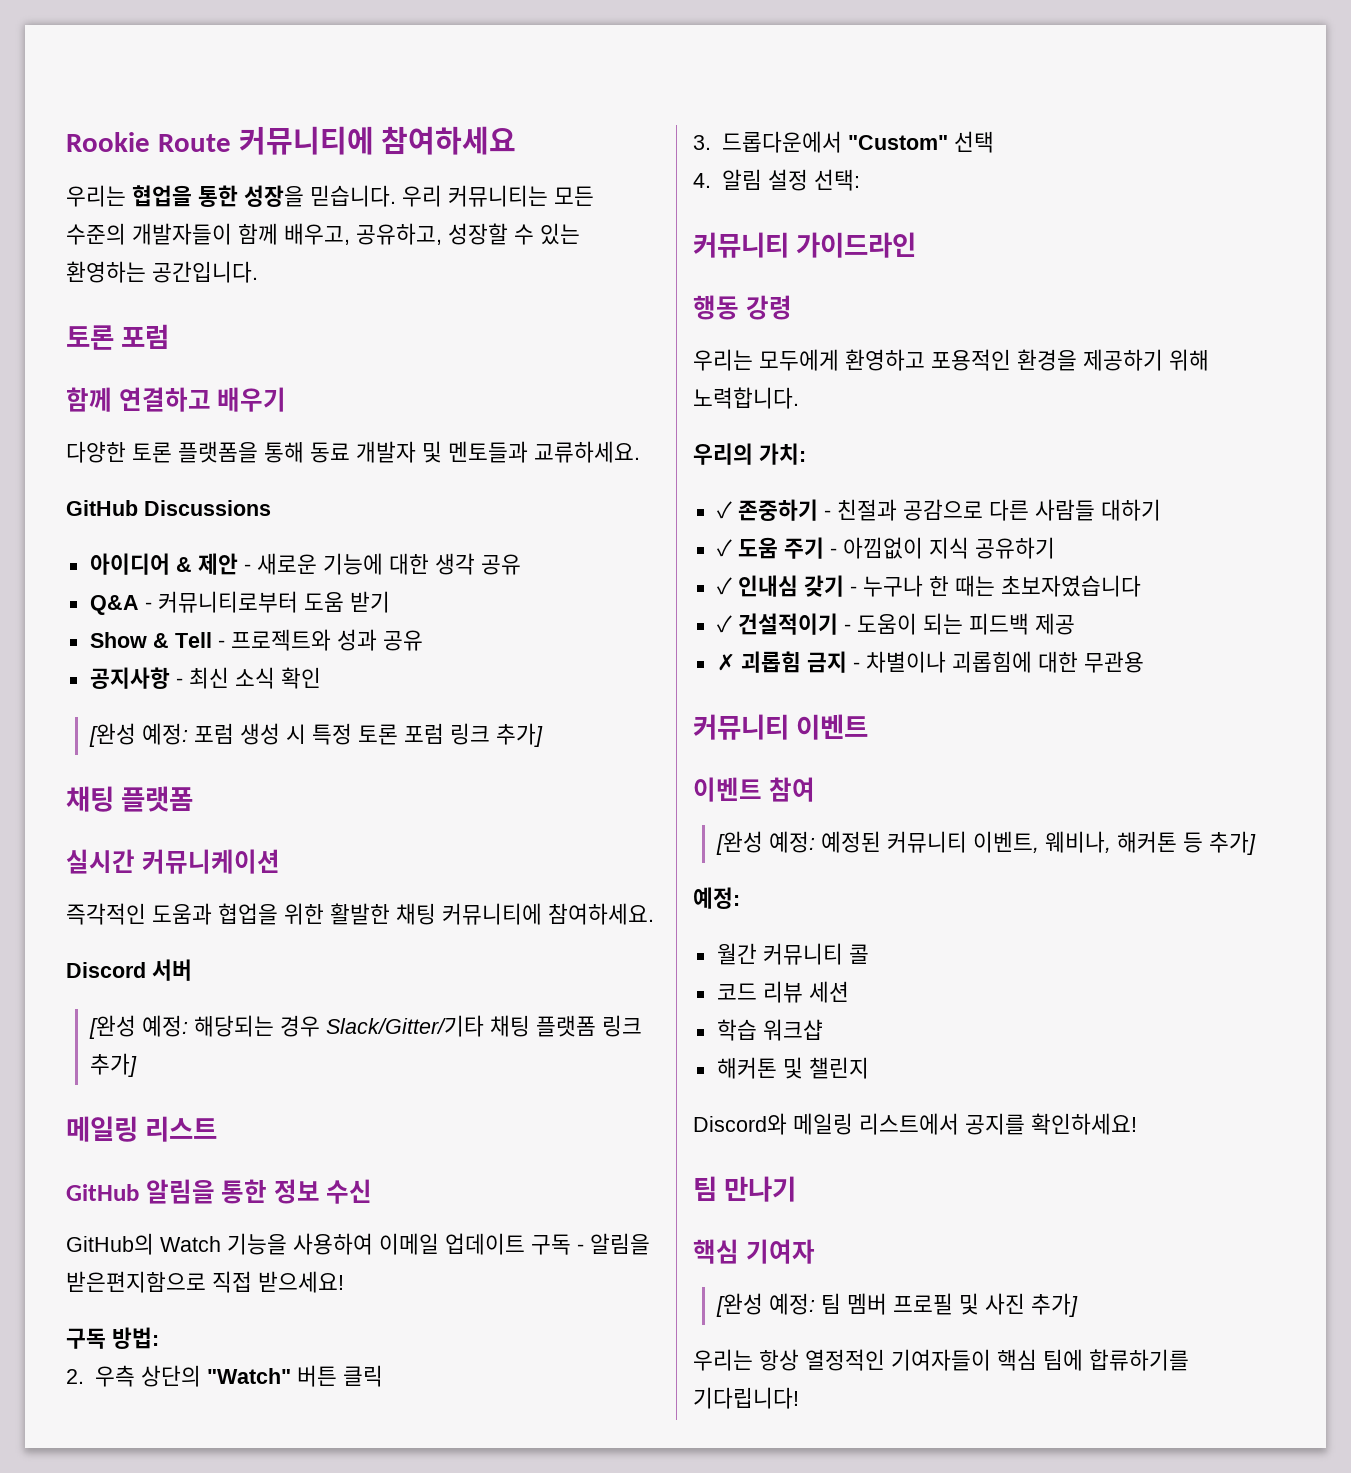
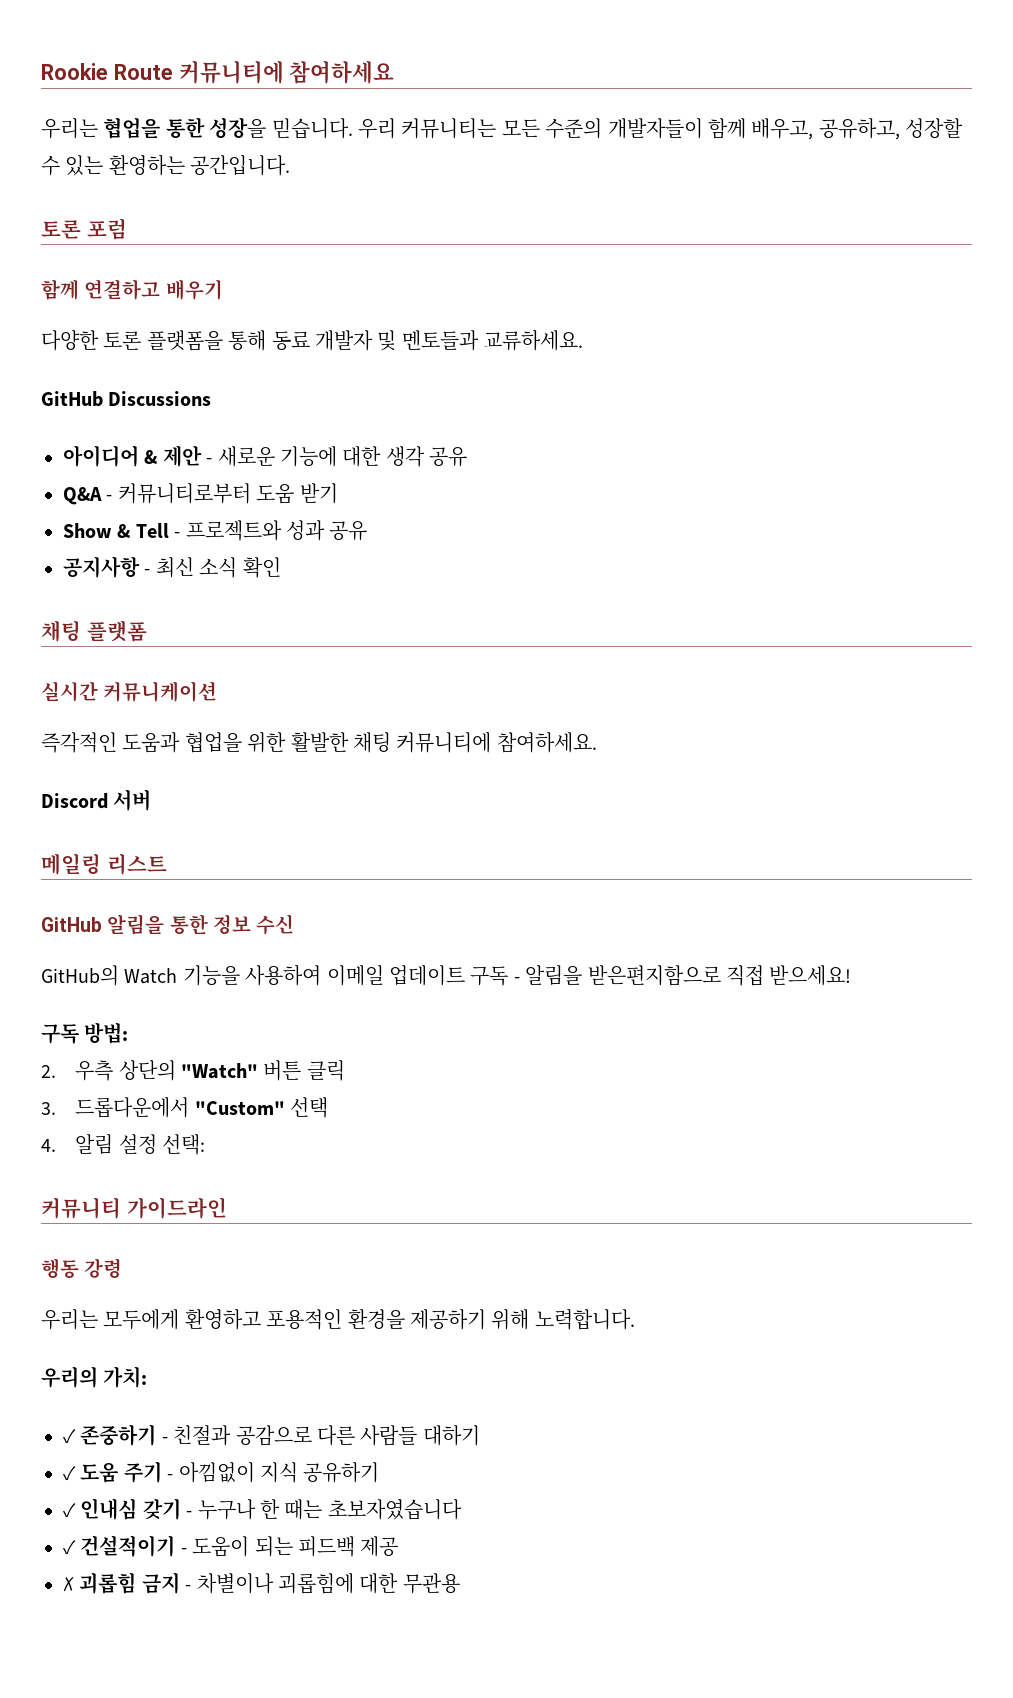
- [완성 예정: 포럼 생성 시 특정 토론 포럼 링크 추가]
- [완성 예정: 해당되는 경우 Slack/Gitter/기타 채팅 플랫폼 링크 추가]
- 커뮤니티 이벤트
- 이벤트 참여
- [완성 예정: 예정된 커뮤니티 이벤트, 웨비나, 해커톤 등 추가]
- 예정:
- 월간 커뮤니티 콜
- 코드 리뷰 세션
- 학습 워크샵
- 해커톤 및 챌린지
- Discord와 메일링 리스트에서 공지를 확인하세요!
- 팀 만나기
- 핵심 기여자
- [완성 예정: 팀 멤버 프로필 및 사진 추가]
- 우리는 항상 열정적인 기여자들이 핵심 팀에 합류하기를 기다립니다!

